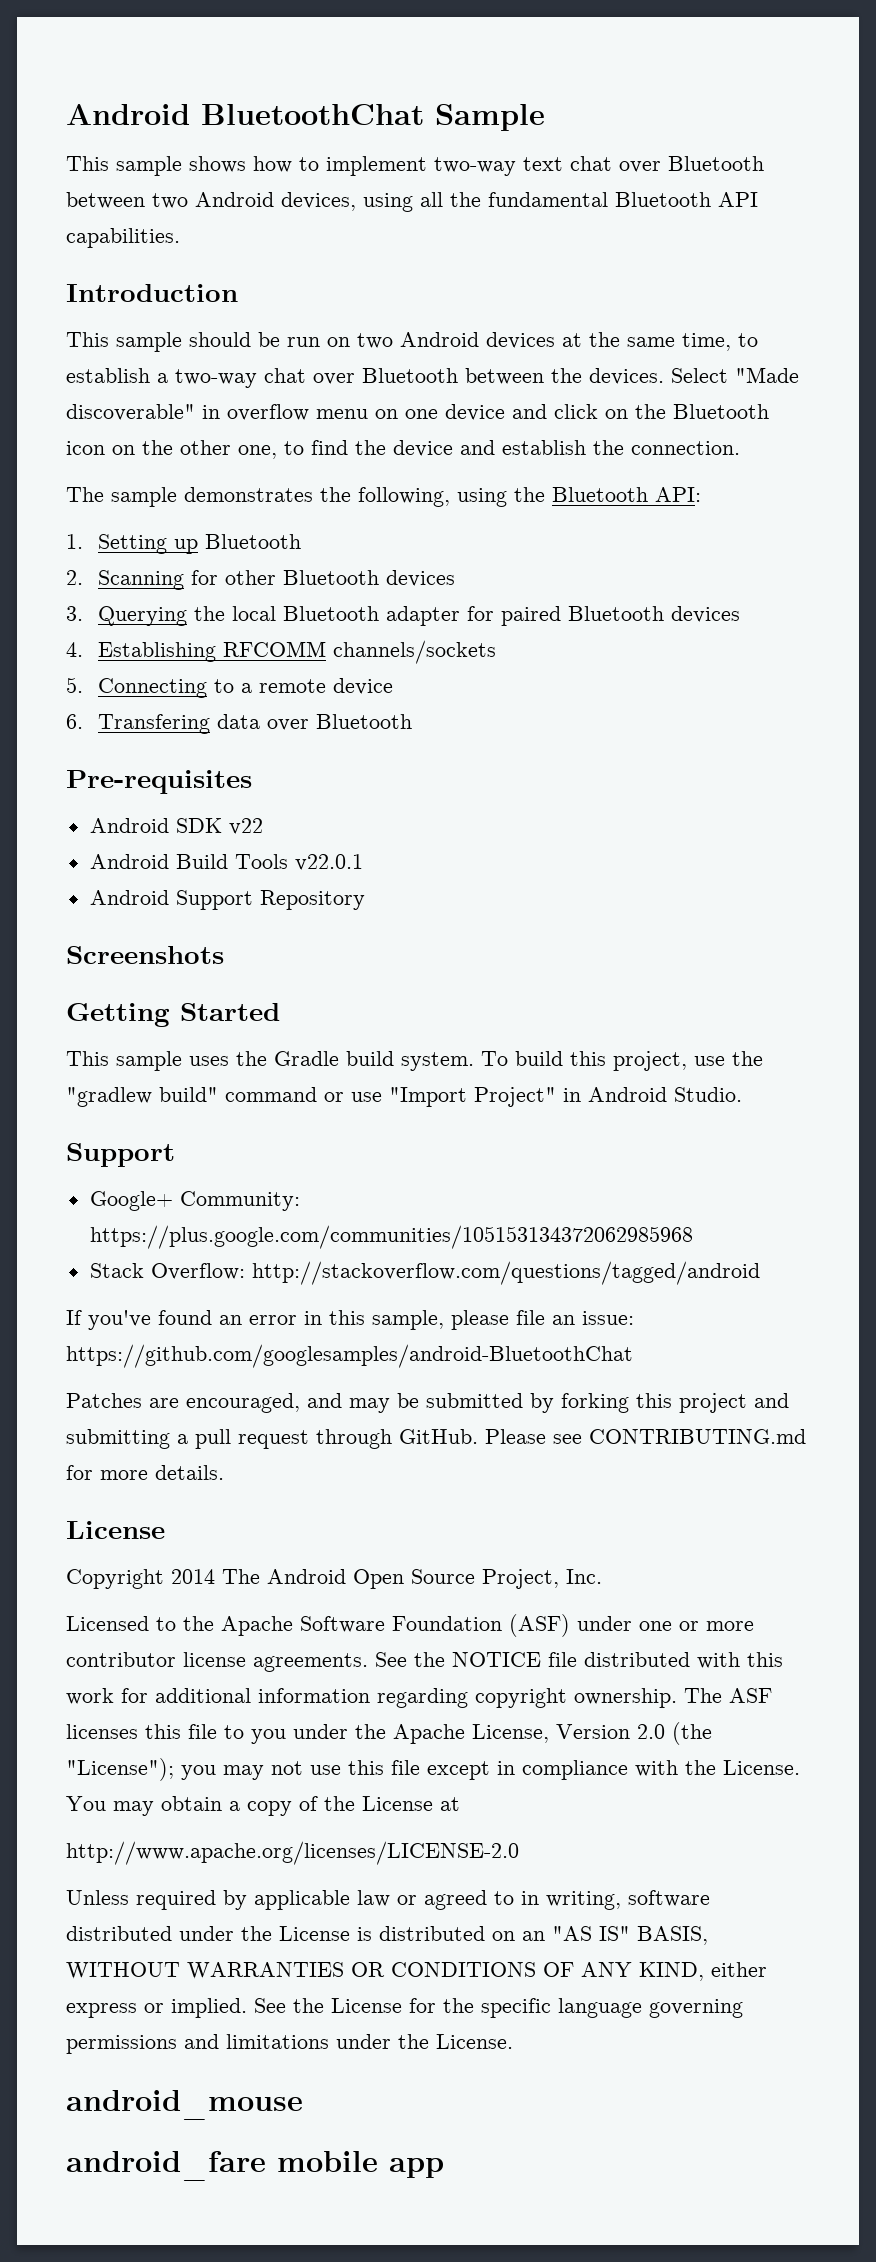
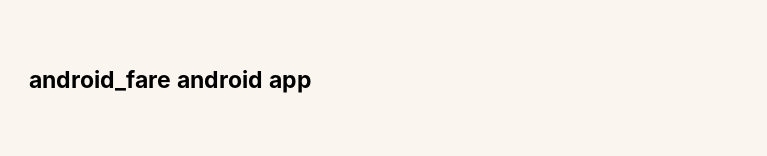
- Android BluetoothChat Sample
- This sample shows how to implement two-way text chat over Bluetooth between two Android devices, using all the fundamental Bluetooth API capabilities.
- Introduction
- This sample should be run on two Android devices at the same time, to establish a two-way chat over Bluetooth between the devices. Select "Made discoverable" in overflow menu on one device and click on the Bluetooth icon on the other one, to find the device and establish the connection.
- The sample demonstrates the following, using the Bluetooth API:
- 1. Setting up Bluetooth
- 2. Scanning for other Bluetooth devices
- 3. Querying the local Bluetooth adapter for paired Bluetooth devices
- 4. Establishing RFCOMM channels/sockets
- 5. Connecting to a remote device
- 6. Transfering data over Bluetooth
- Pre-requisites
- Android SDK v22
- Android Build Tools v22.0.1
- Android Support Repository
- Screenshots
- Getting Started
- This sample uses the Gradle build system. To build this project, use the "gradlew build" command or use "Import Project" in Android Studio.
- Support
- Google+ Community: https://plus.google.com/communities/105153134372062985968
- Stack Overflow: http://stackoverflow.com/questions/tagged/android
- If you've found an error in this sample, please file an issue: https://github.com/googlesamples/android-BluetoothChat
- Patches are encouraged, and may be submitted by forking this project and submitting a pull request through GitHub. Please see CONTRIBUTING.md for more details.
- License
- Copyright 2014 The Android Open Source Project, Inc.
- Licensed to the Apache Software Foundation (ASF) under one or more contributor license agreements. See the NOTICE file distributed with this work for additional information regarding copyright ownership. The ASF licenses this file to you under the Apache License, Version 2.0 (the "License"); you may not use this file except in compliance with the License. You may obtain a copy of the License at
- http://www.apache.org/licenses/LICENSE-2.0
- Unless required by applicable law or agreed to in writing, software distributed under the License is distributed on an "AS IS" BASIS, WITHOUT WARRANTIES OR CONDITIONS OF ANY KIND, either express or implied. See the License for the specific language governing permissions and limitations under the License.
- android_mouse
- android_fare mobile app
+ android_fare android app

